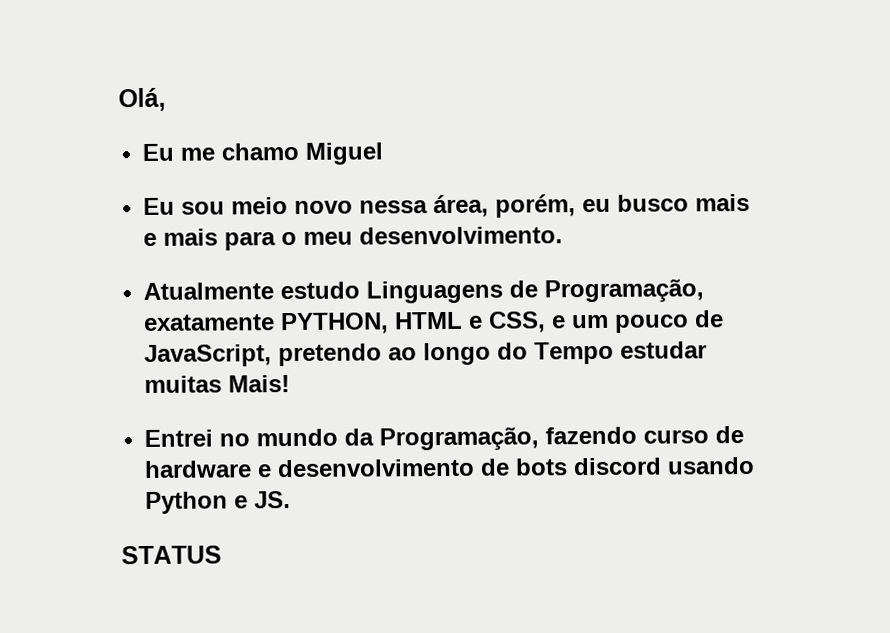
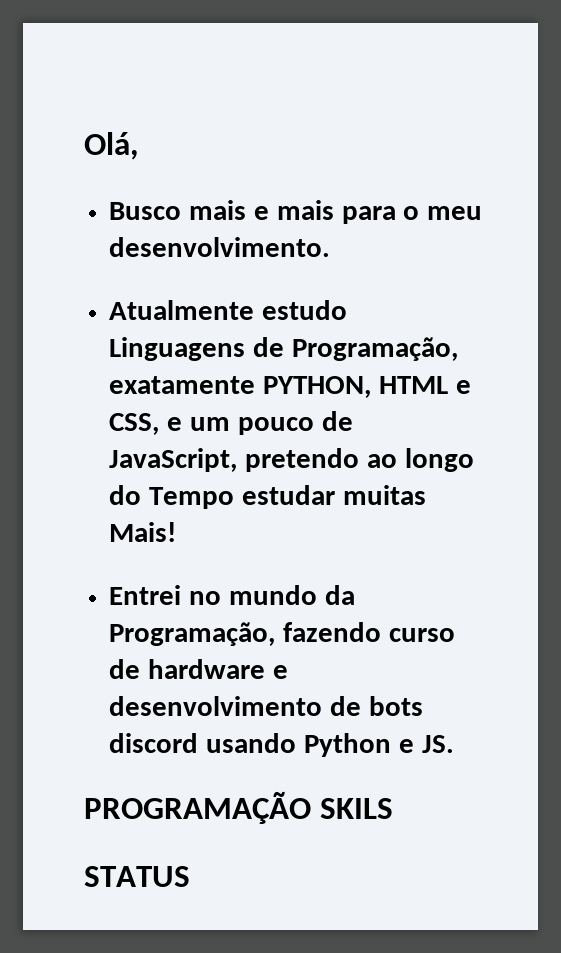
- Eu me chamo Miguel
- Eu sou meio novo nessa área, porém, eu busco mais e mais para o meu desenvolvimento.
+ Busco mais e mais para o meu desenvolvimento.
+ PROGRAMAÇÃO SKILS

